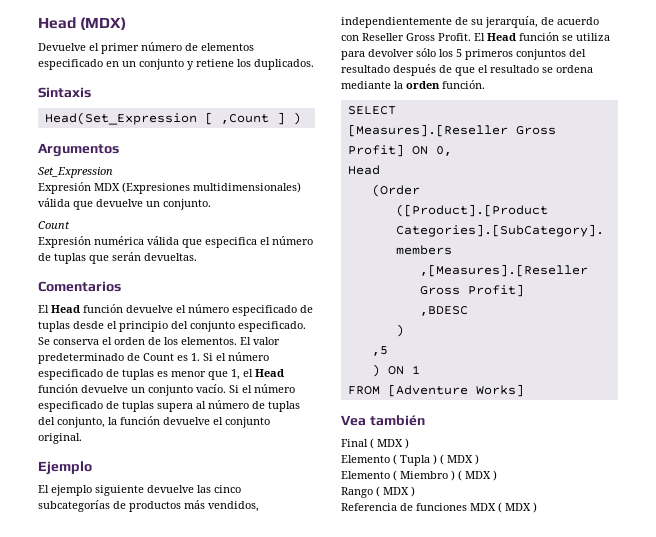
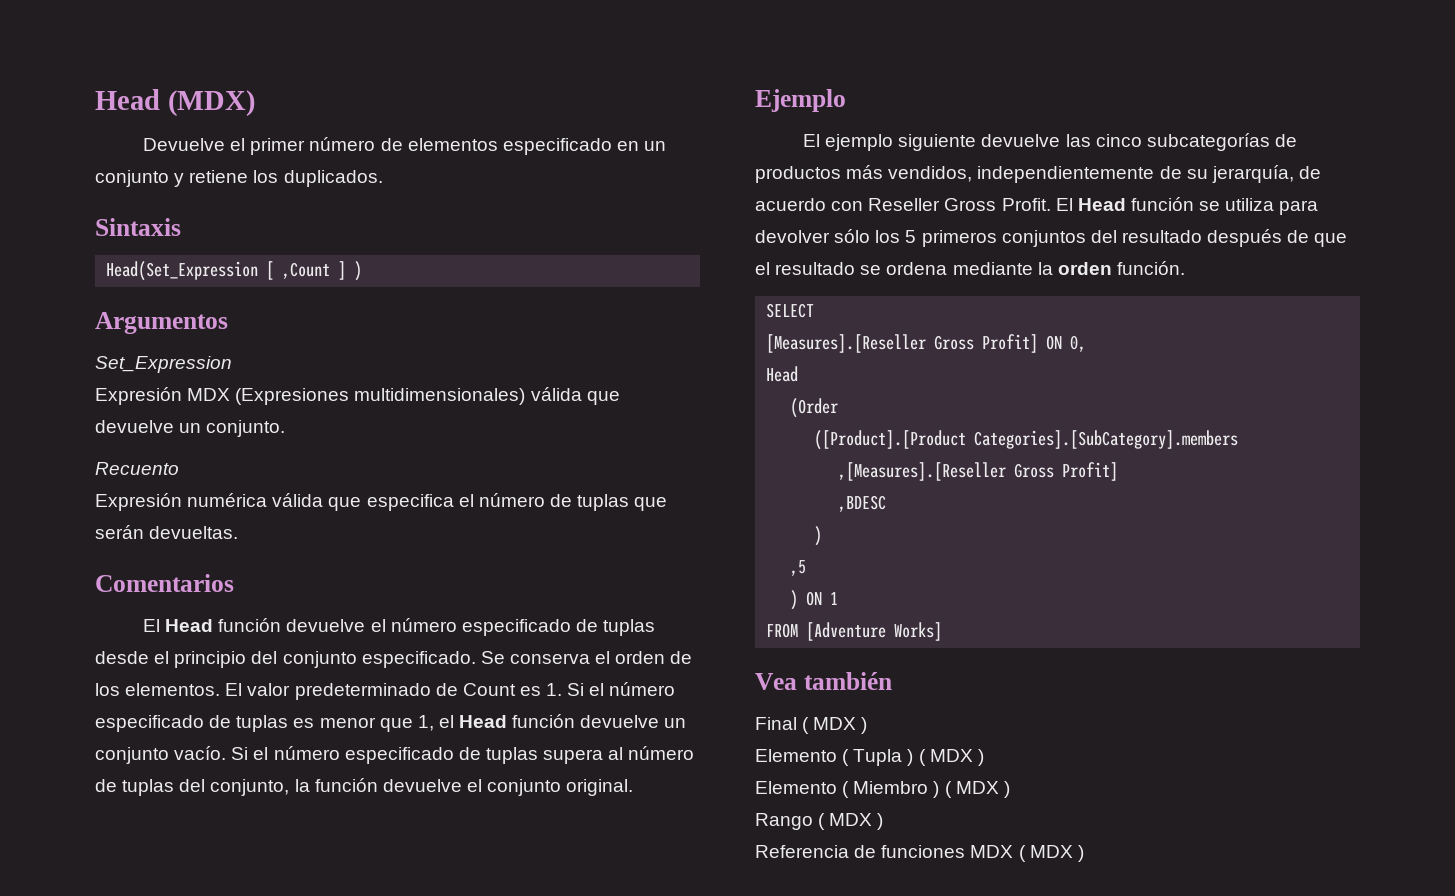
  Expresión MDX (Expresiones multidimensionales) válida que devuelve un conjunto.
- Count
+ Recuento

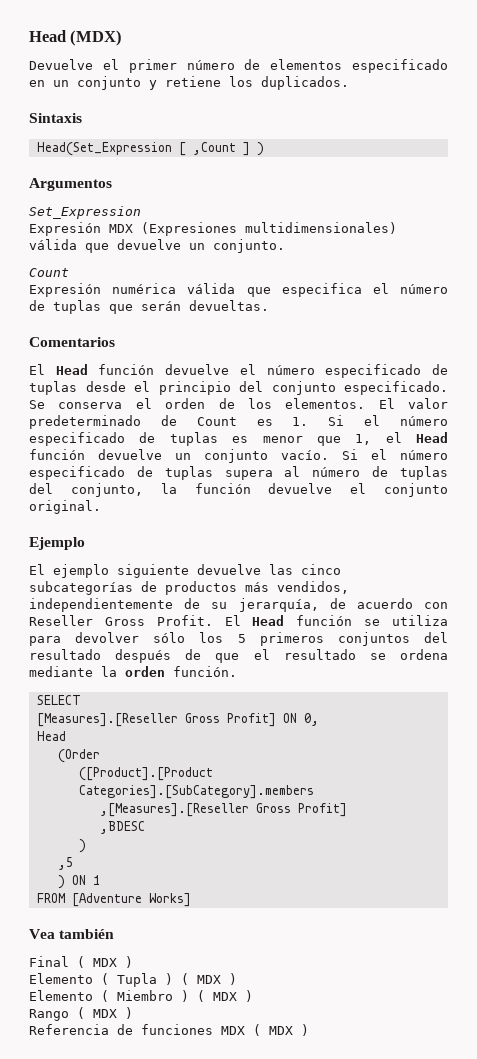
  Expresión MDX (Expresiones multidimensionales) válida que devuelve un conjunto.
- Recuento
+ Count

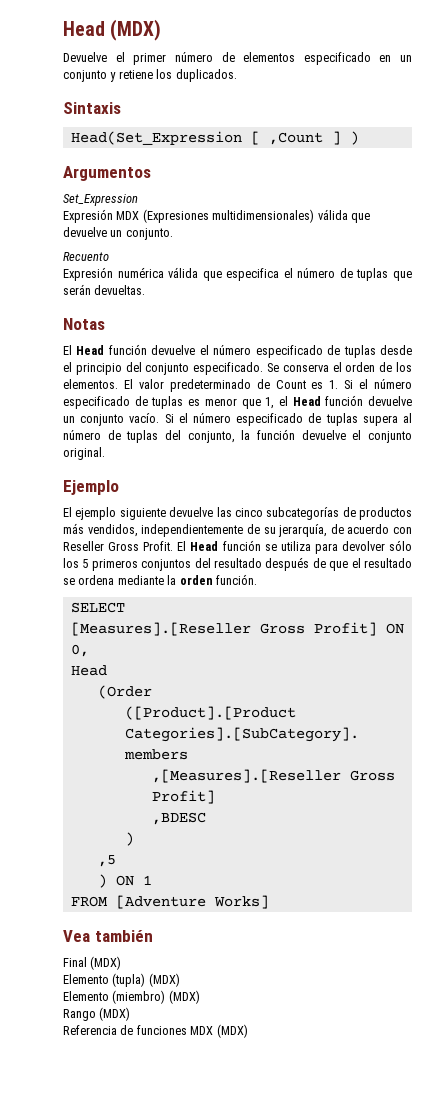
  Expresión MDX (Expresiones multidimensionales) válida que devuelve un conjunto.
- Count
+ Recuento
- Comentarios
+ Notas
- Final ( MDX )
- Elemento ( Tupla ) ( MDX )
- Elemento ( Miembro ) ( MDX )
- Rango ( MDX )
+ Final (MDX)
+ Elemento (tupla) (MDX)
+ Elemento (miembro) (MDX)
+ Rango (MDX)
- Referencia de funciones MDX ( MDX )
+ Referencia de funciones MDX (MDX)

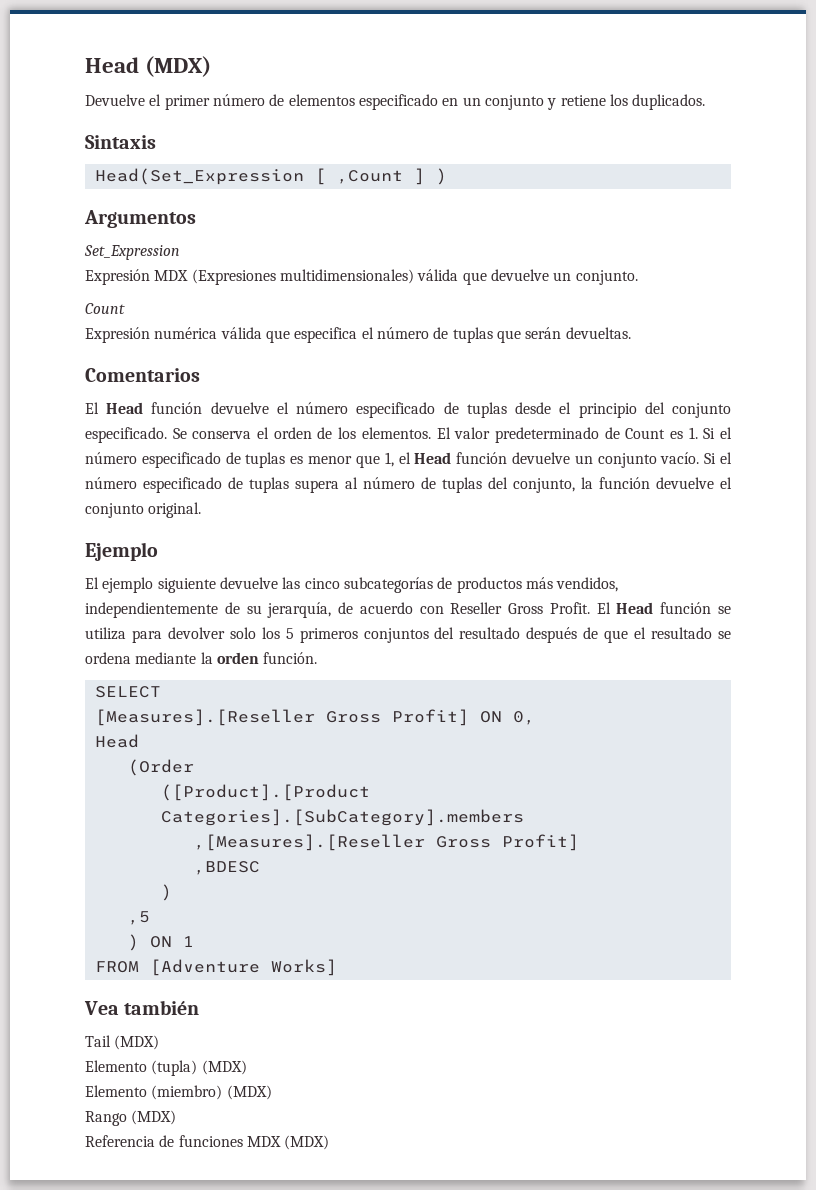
  Expresión MDX (Expresiones multidimensionales) válida que devuelve un conjunto.
- Recuento
+ Count
- Notas
+ Comentarios
- El Head función se utiliza para devolver sólo los 5 primeros conjuntos del resultado después de que el resultado se ordena mediante la orden función.
+ El Head función se utiliza para devolver solo los 5 primeros conjuntos del resultado después de que el resultado se ordena mediante la orden función.
- Final (MDX)
+ Tail (MDX)

